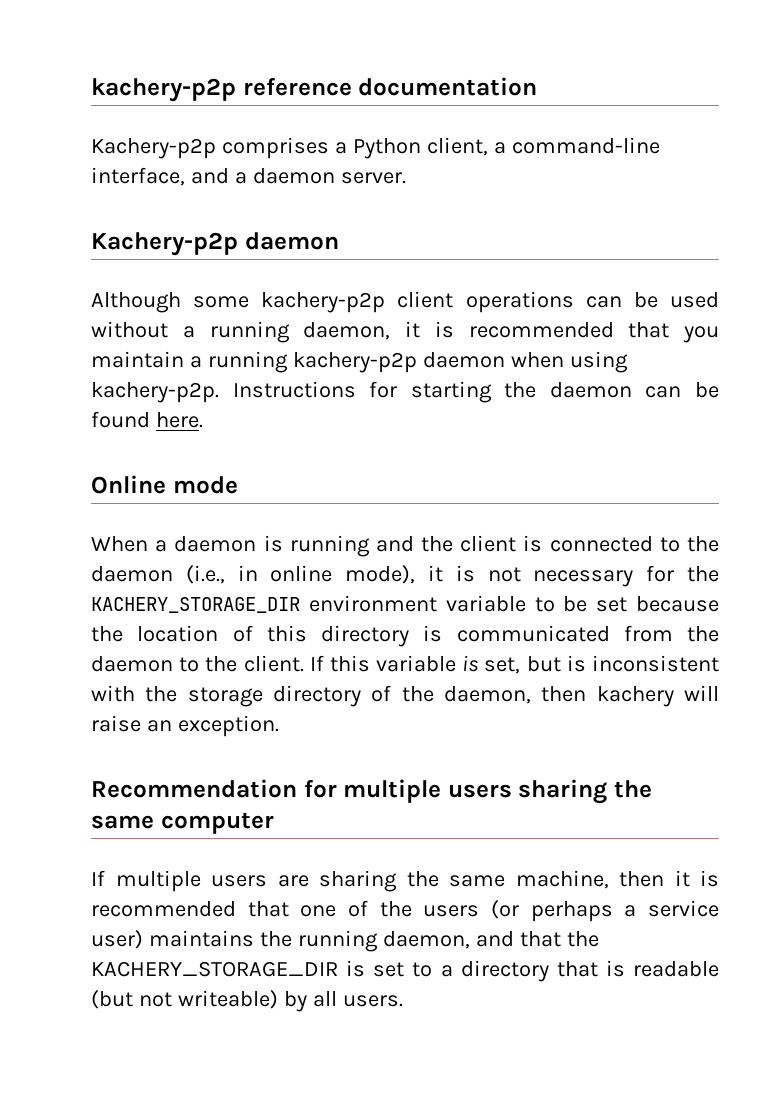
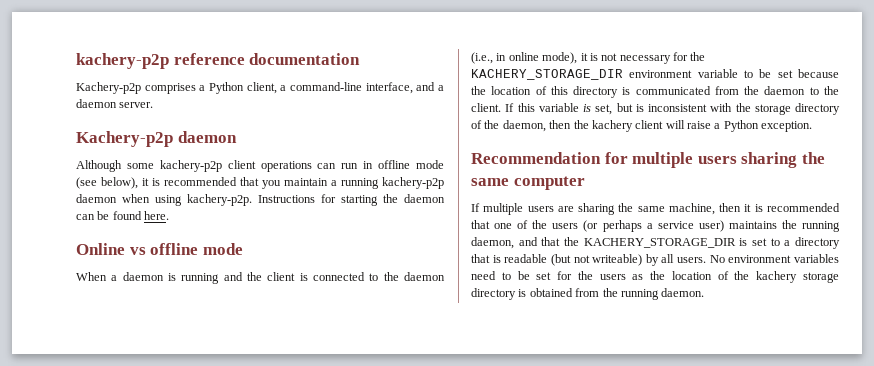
- Although some kachery-p2p client operations can be used without a running daemon, it is recommended that you maintain a running kachery-p2p daemon when using kachery-p2p.
+ Although some kachery-p2p client operations can run in offline mode (see below), it is recommended that you maintain a running kachery-p2p daemon when using kachery-p2p.
- Online mode
+ Online vs offline mode
- If this variable is set, but is inconsistent with the storage directory of the daemon, then kachery will raise an exception.
+ If this variable is set, but is inconsistent with the storage directory of the daemon, then the kachery client will raise a Python exception.
+ No environment variables need to be set for the users as the location of the kachery storage directory is obtained from the running daemon.

